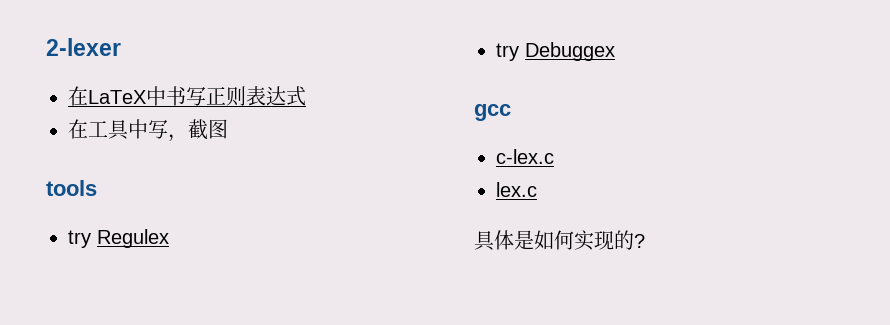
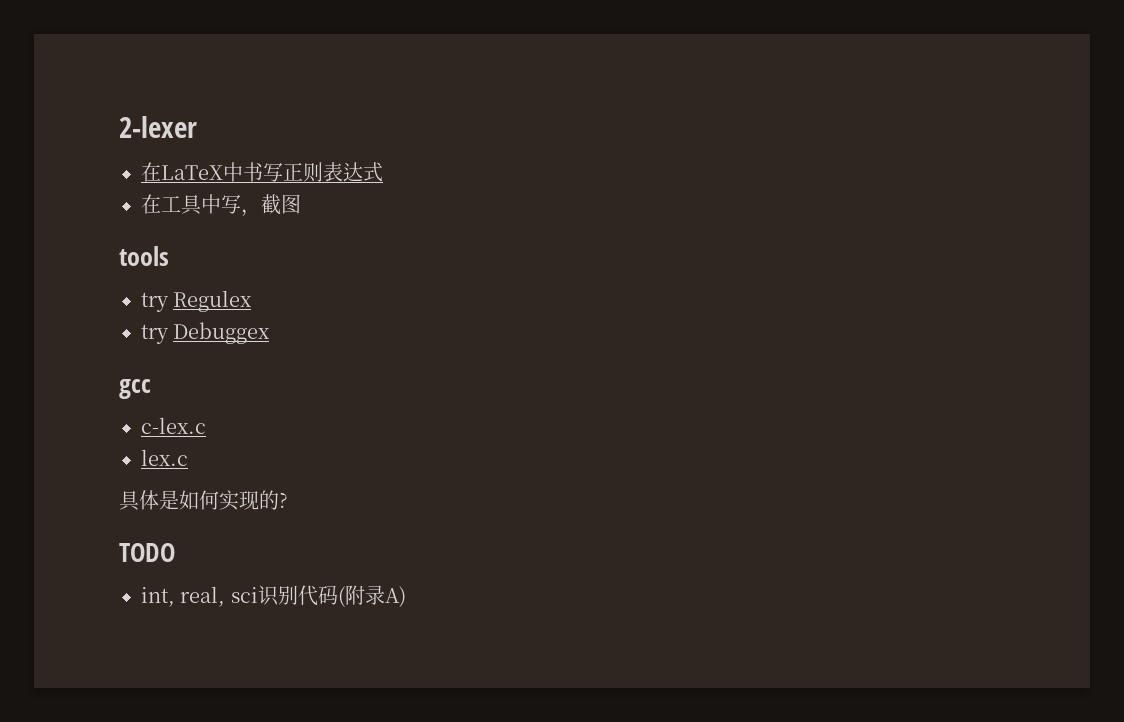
+ TODO
+ int, real, sci识别代码(附录A)

